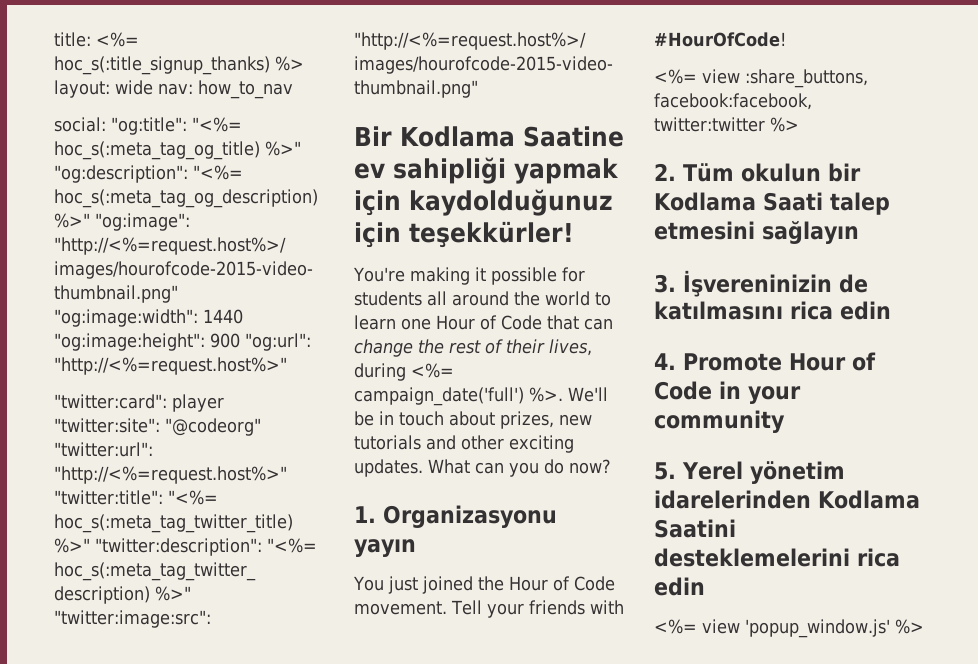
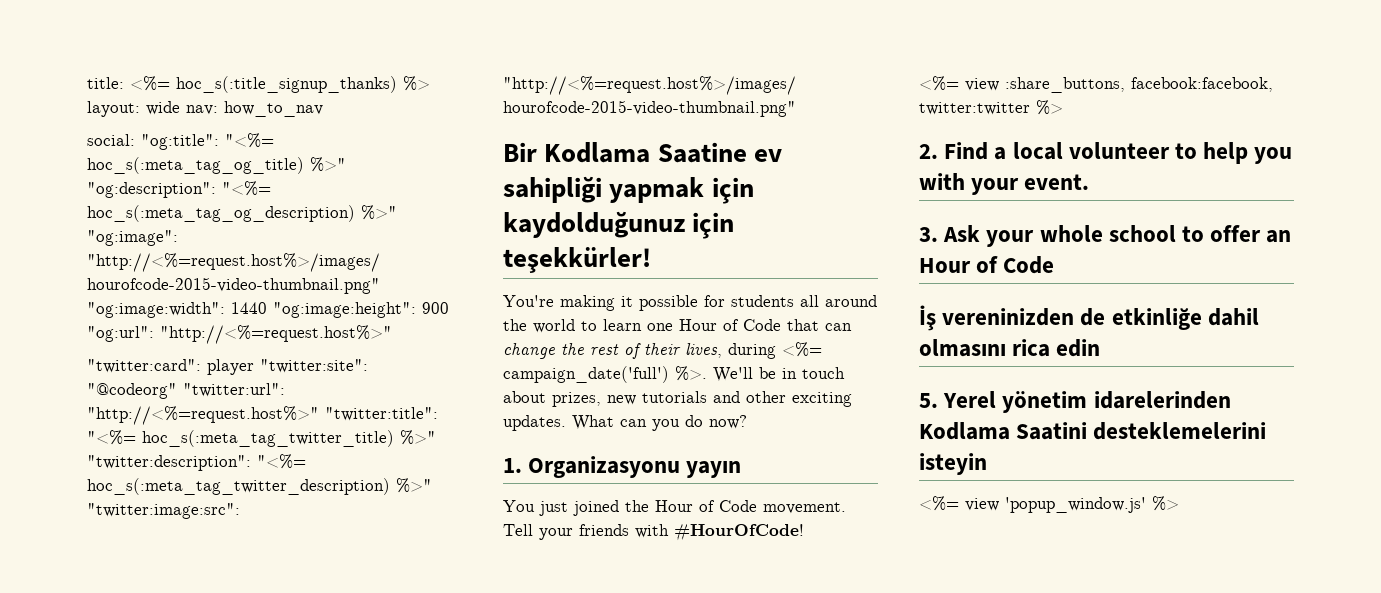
- 2. Tüm okulun bir Kodlama Saati talep etmesini sağlayın
- 3. İşvereninizin de katılmasını rica edin
- 4. Promote Hour of Code in your community
+ 2. Find a local volunteer to help you with your event.
+ 3. Ask your whole school to offer an Hour of Code
+ İş vereninizden de etkinliğe dahil olmasını rica edin
- 5. Yerel yönetim idarelerinden Kodlama Saatini desteklemelerini rica edin
+ 5. Yerel yönetim idarelerinden Kodlama Saatini desteklemelerini isteyin

